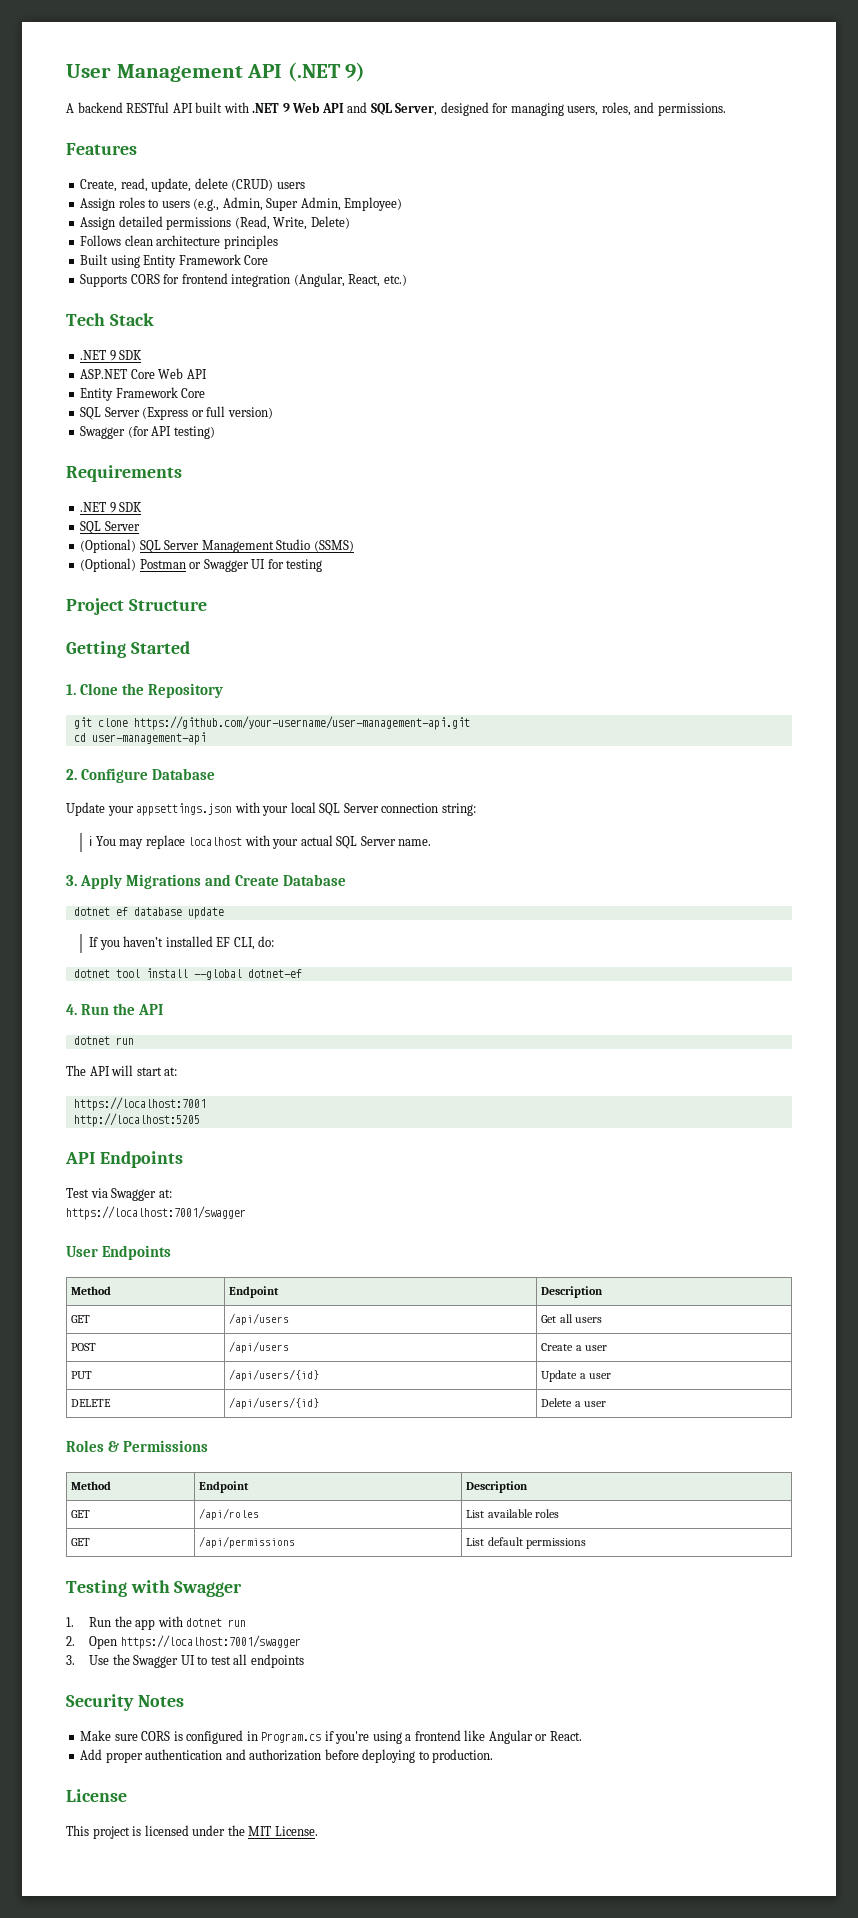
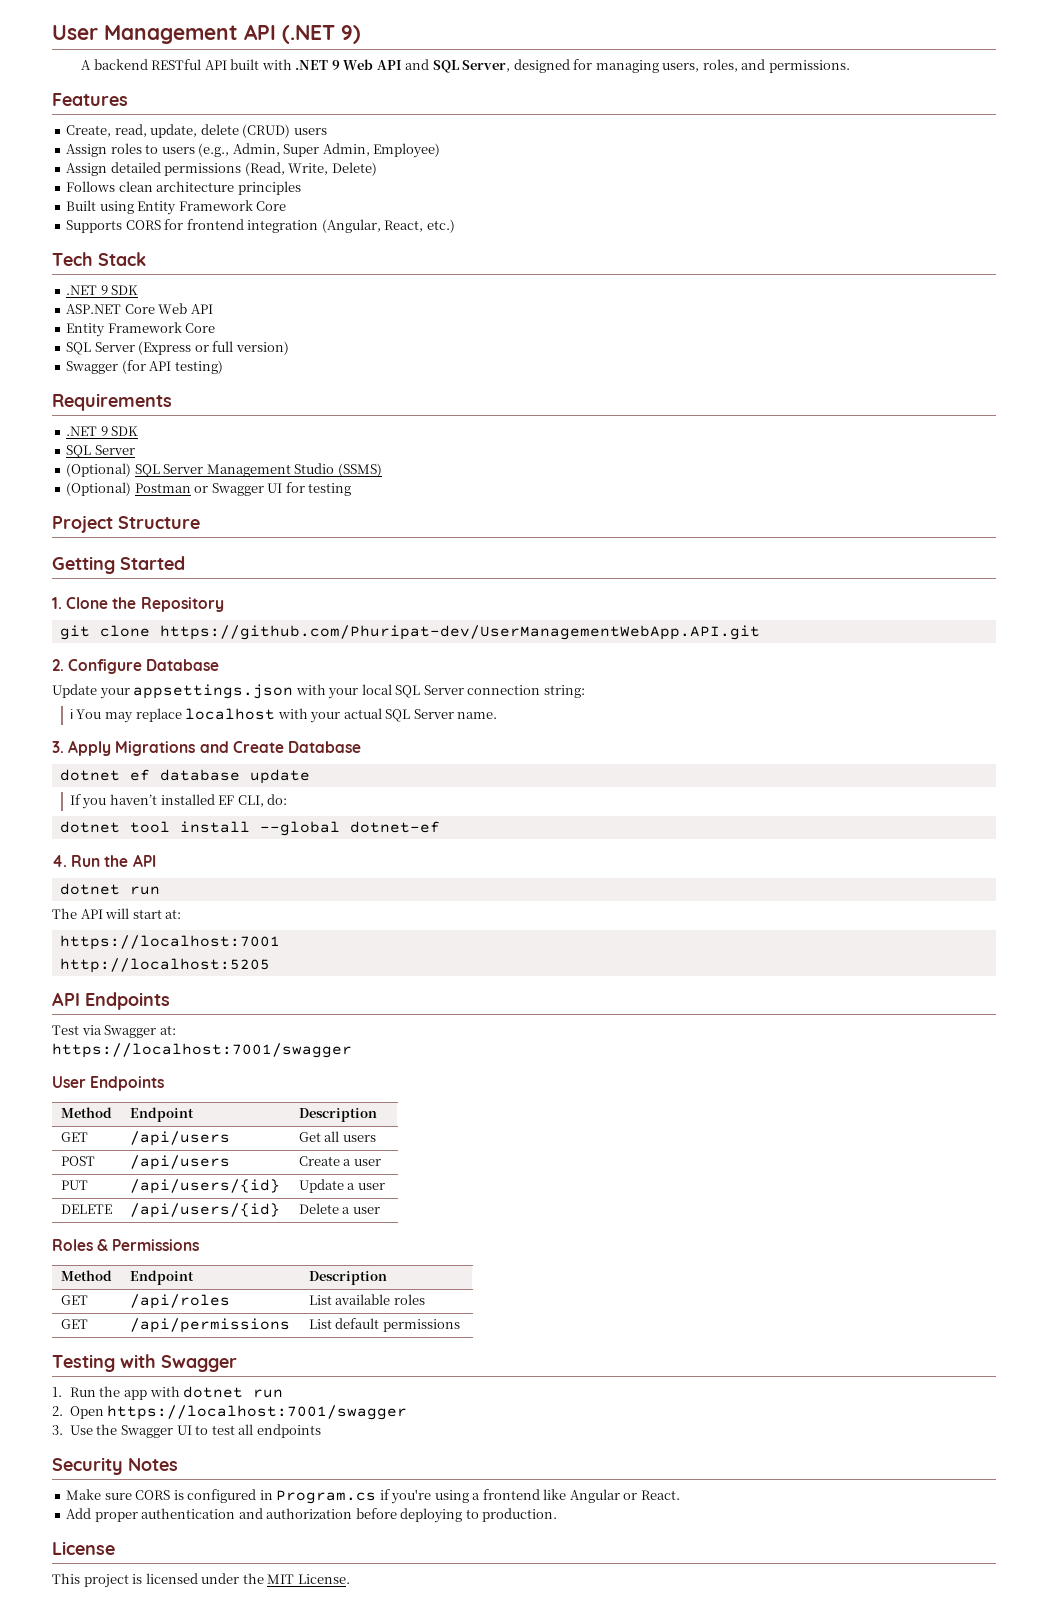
- git clone https://github.com/your-username/user-management-api.git
- cd user-management-api
+ git clone https://github.com/Phuripat-dev/UserManagementWebApp.API.git

